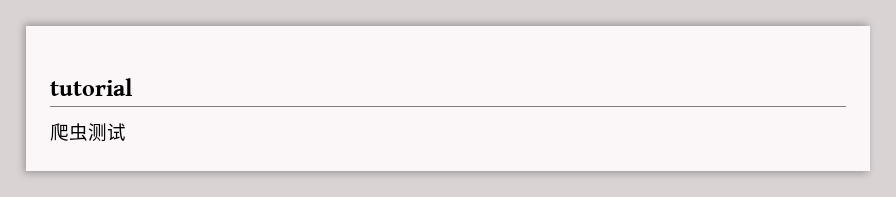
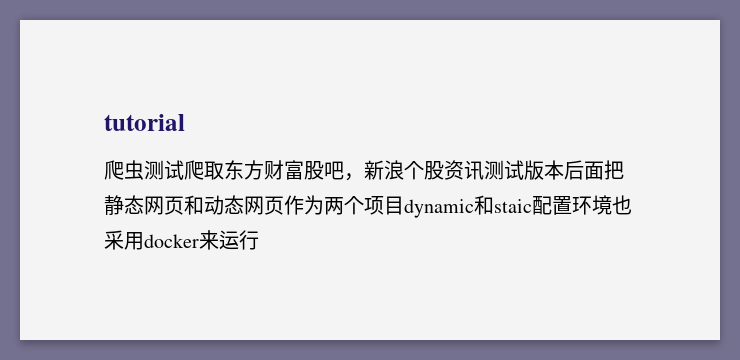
- 爬虫测试
+ 爬虫测试爬取东方财富股吧，新浪个股资讯测试版本后面把静态网页和动态网页作为两个项目dynamic和staic配置环境也采用docker来运行

